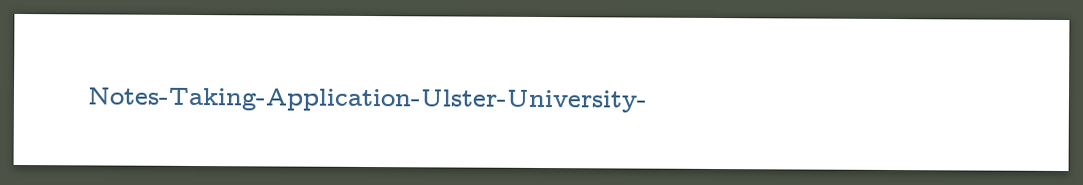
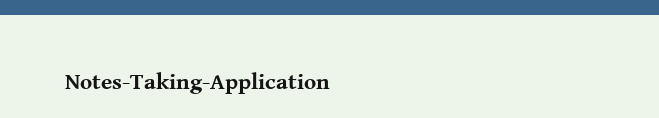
- Notes-Taking-Application-Ulster-University-
+ Notes-Taking-Application

